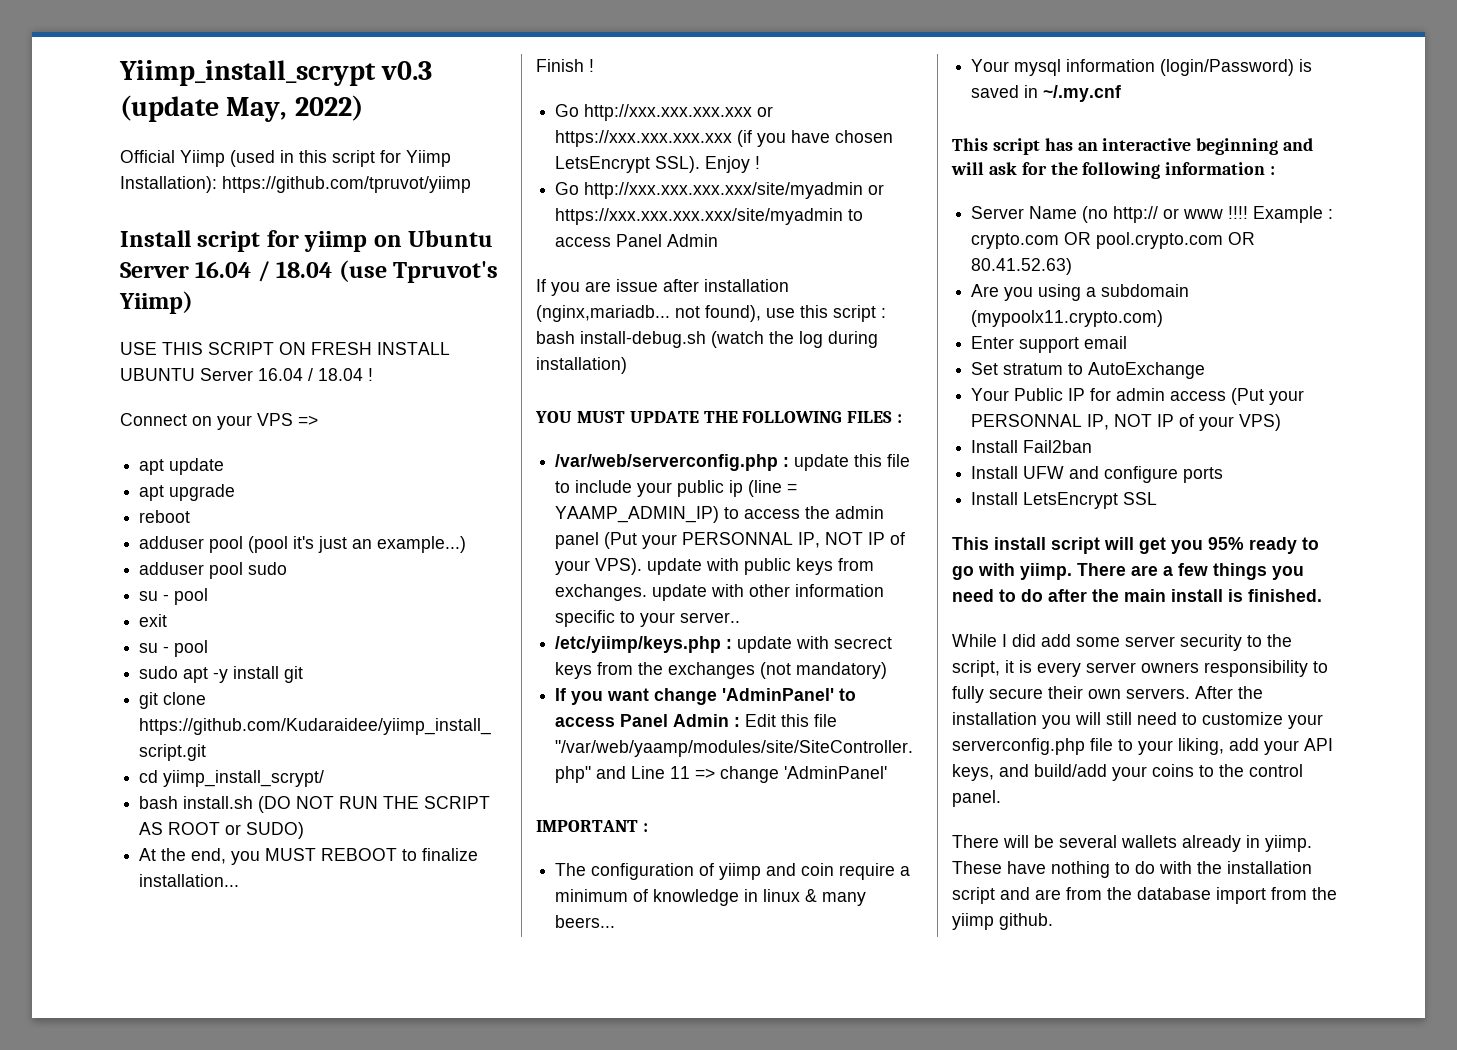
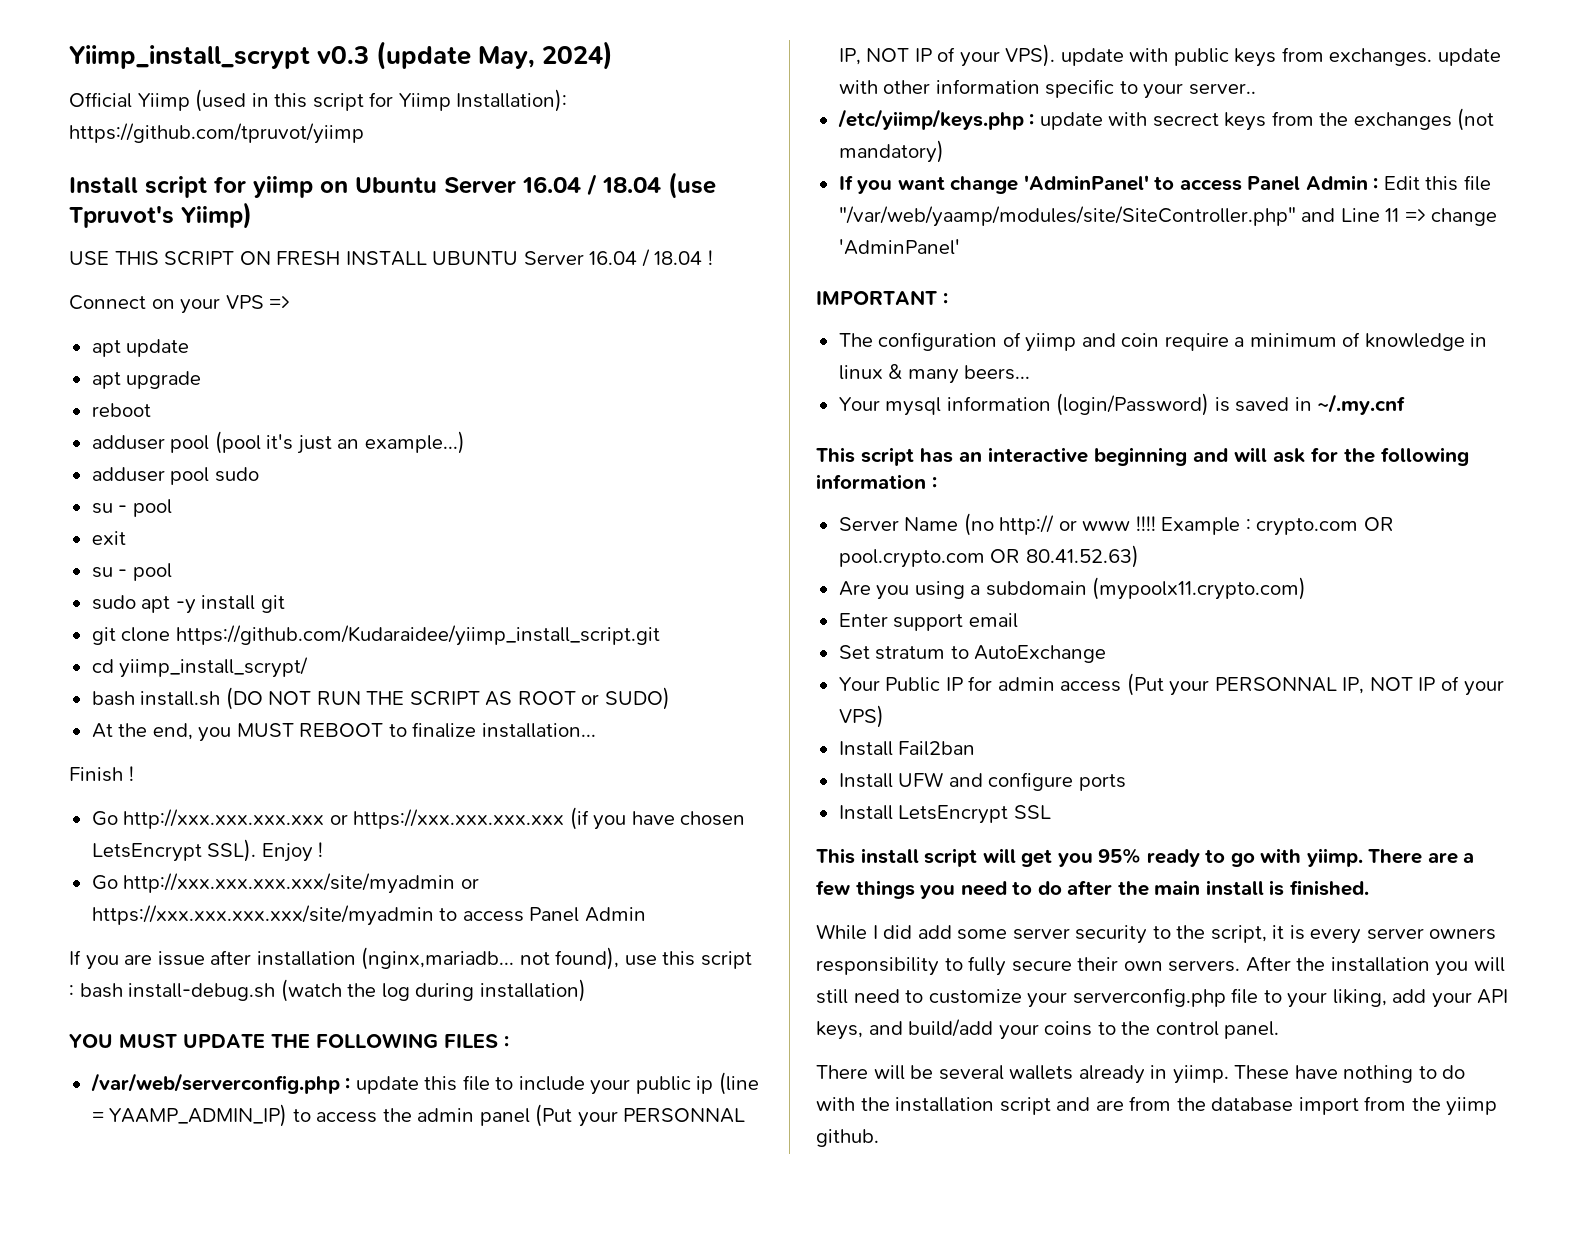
- Yiimp_install_scrypt v0.3 (update May, 2022)
+ Yiimp_install_scrypt v0.3 (update May, 2024)

